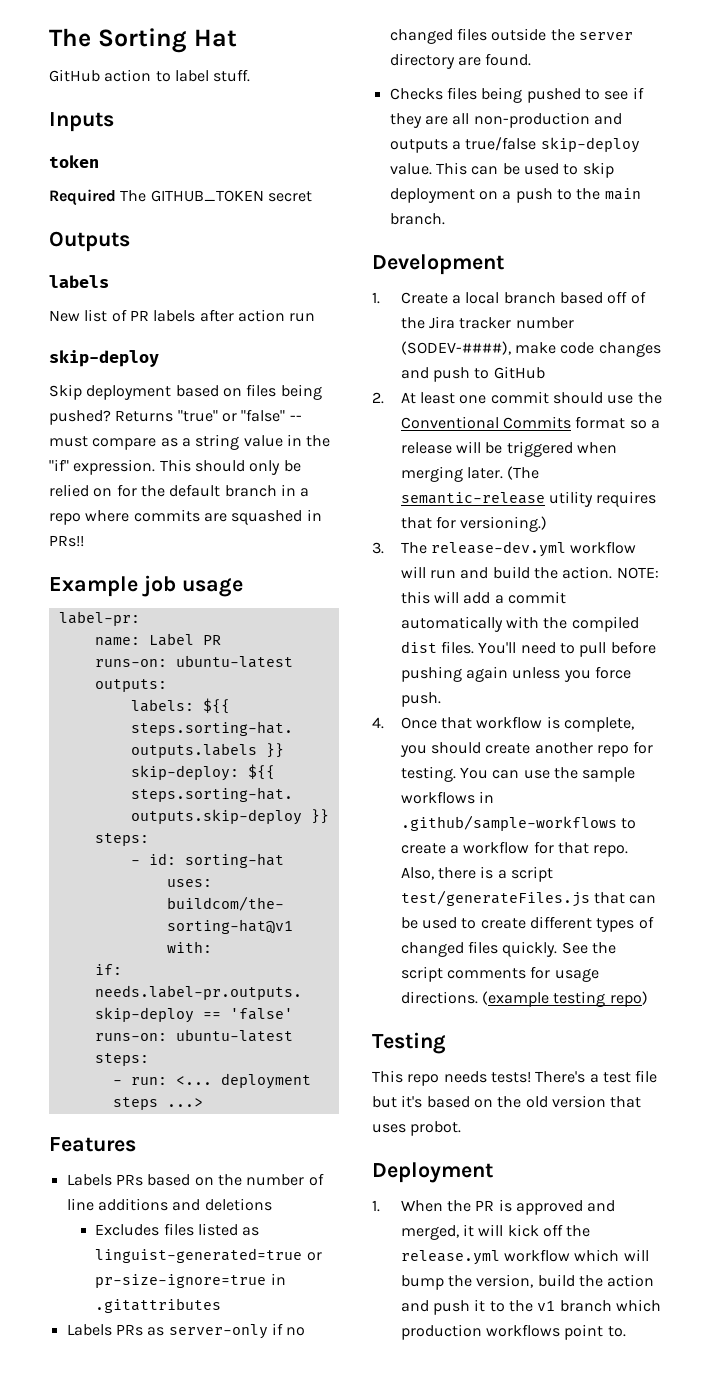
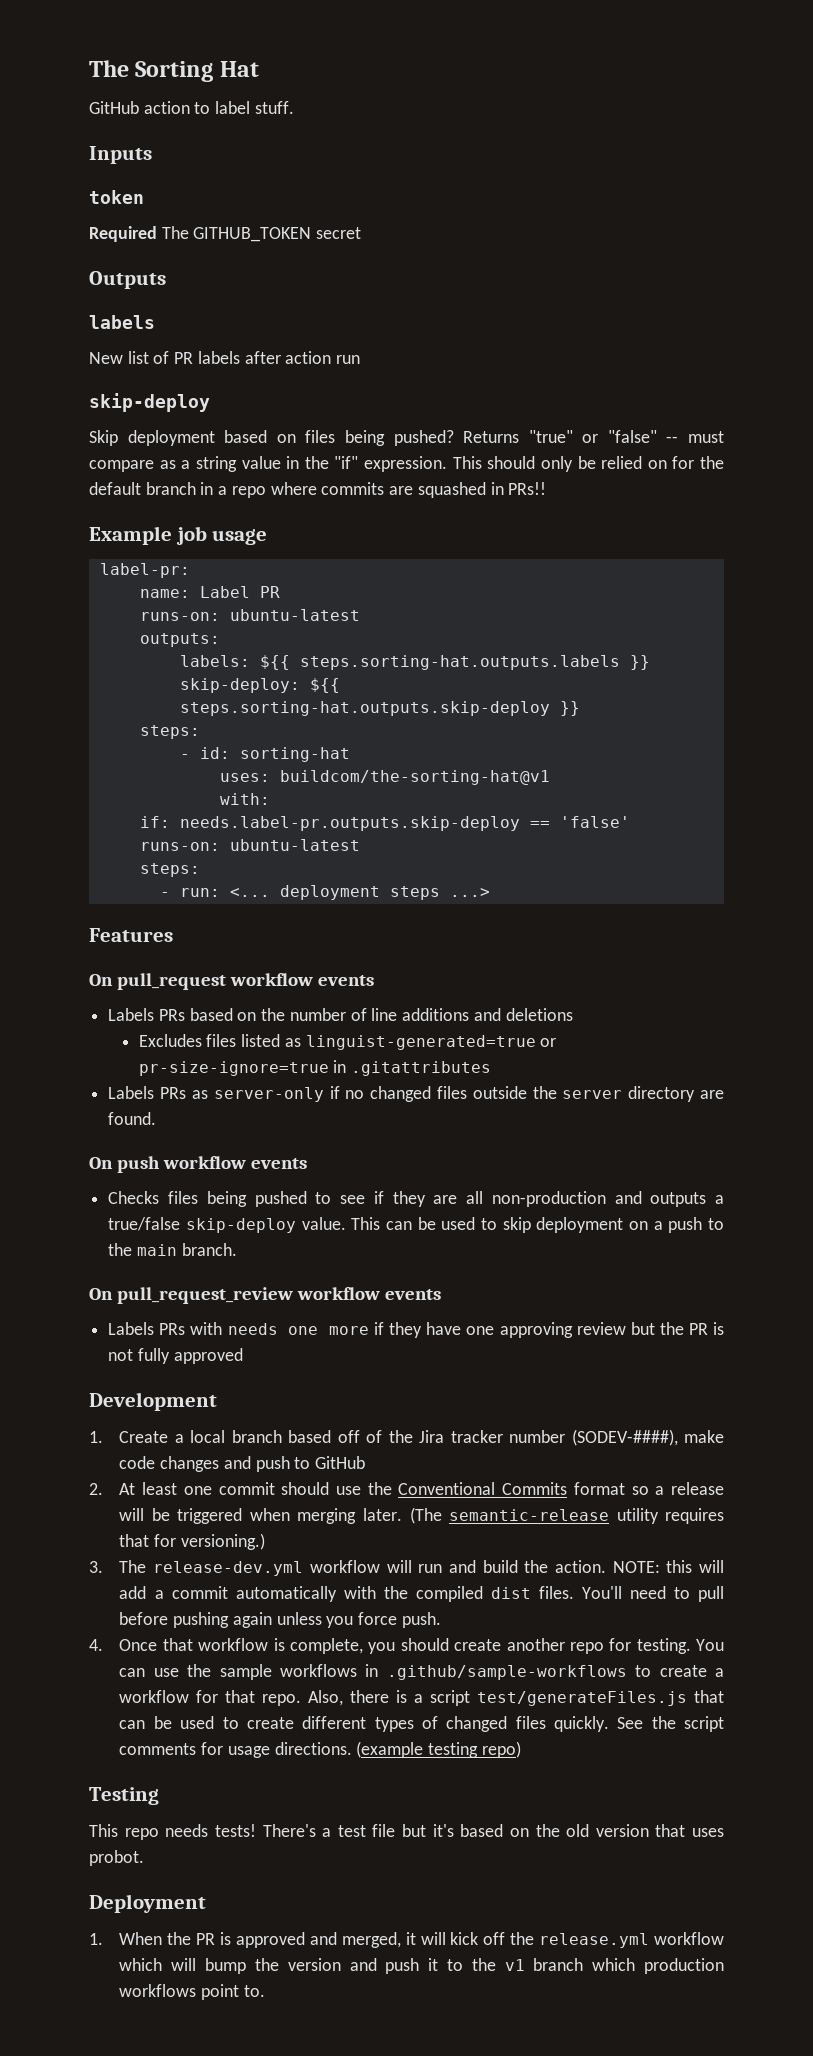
+ On pull_request workflow events
+ On push workflow events
+ On pull_request_review workflow events
+ Labels PRs with needs one more if they have one approving review but the PR is not fully approved
- 1. When the PR is approved and merged, it will kick off the release.yml workflow which will bump the version, build the action and push it to the v1 branch which production workflows point to.
+ 1. When the PR is approved and merged, it will kick off the release.yml workflow which will bump the version and push it to the v1 branch which production workflows point to.

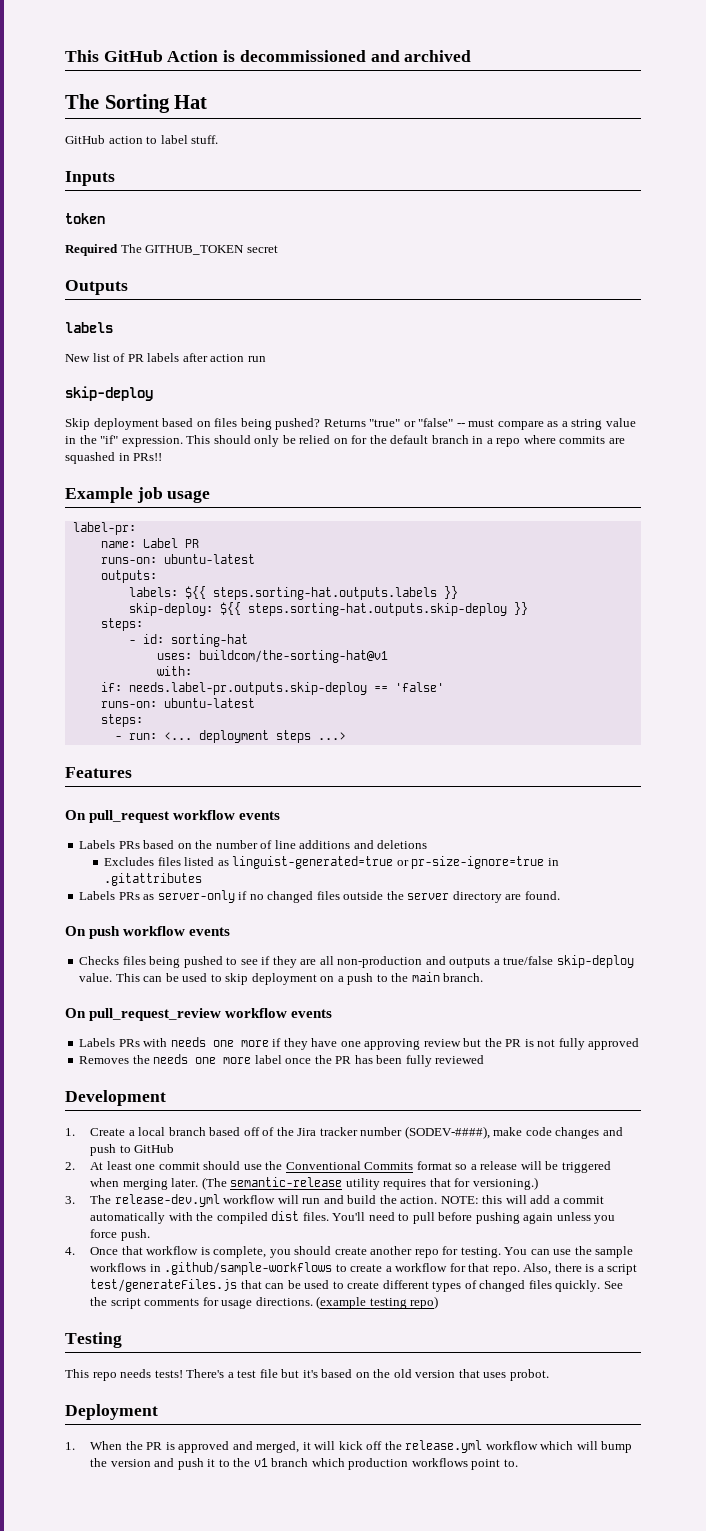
+ This GitHub Action is decommissioned and archived
+ Removes the needs one more label once the PR has been fully reviewed

